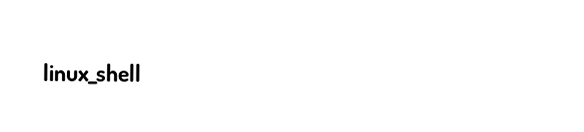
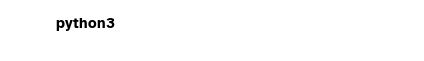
- linux_shell
+ python3

